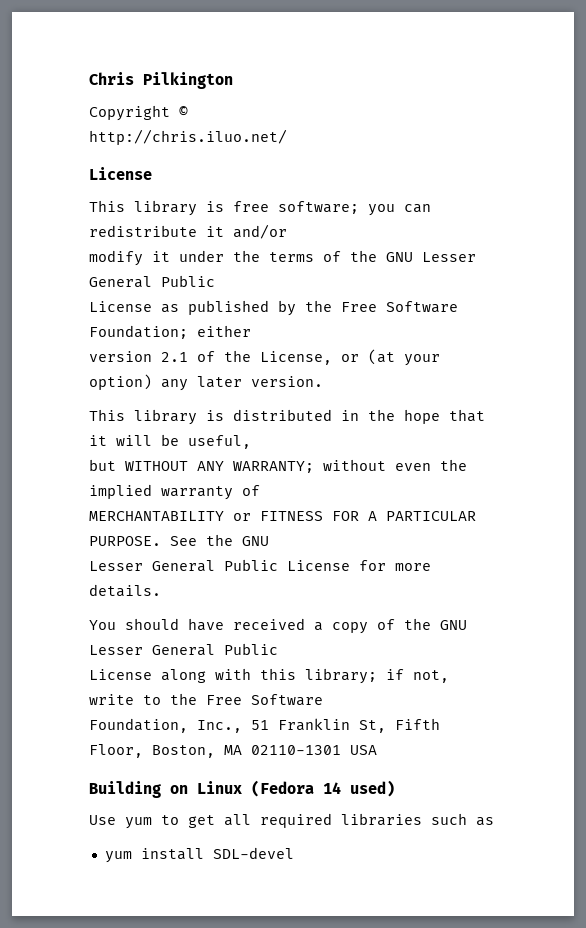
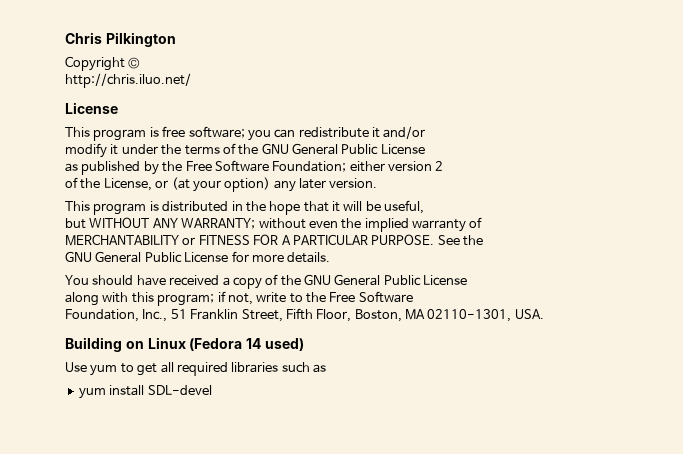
- This library is free software; you can redistribute it and/or
+ This program is free software; you can redistribute it and/or
- modify it under the terms of the GNU Lesser General Public
- License as published by the Free Software Foundation; either
- version 2.1 of the License, or (at your option) any later version.
+ modify it under the terms of the GNU General Public License
+ as published by the Free Software Foundation; either version 2
+ of the License, or (at your option) any later version.
- This library is distributed in the hope that it will be useful,
+ This program is distributed in the hope that it will be useful,
- See the GNU
- Lesser General Public License for more details.
+ See the
+ GNU General Public License for more details.
- You should have received a copy of the GNU Lesser General Public
- License along with this library; if not, write to the Free Software
+ You should have received a copy of the GNU General Public License
+ along with this program; if not, write to the Free Software
- Foundation, Inc., 51 Franklin St, Fifth Floor, Boston, MA 02110-1301 USA
+ Foundation, Inc., 51 Franklin Street, Fifth Floor, Boston, MA 02110-1301, USA.

